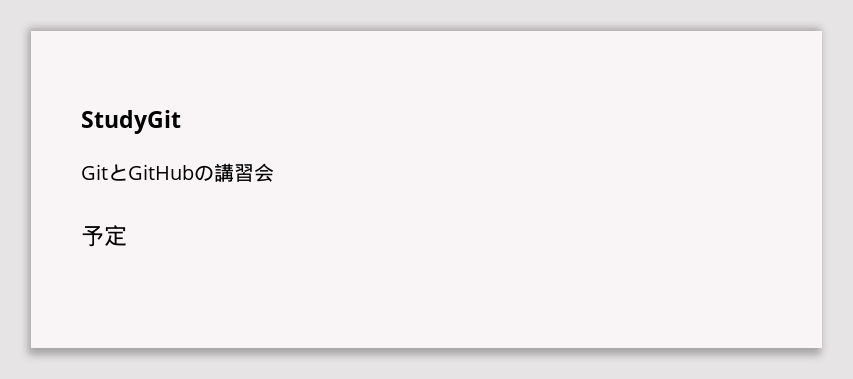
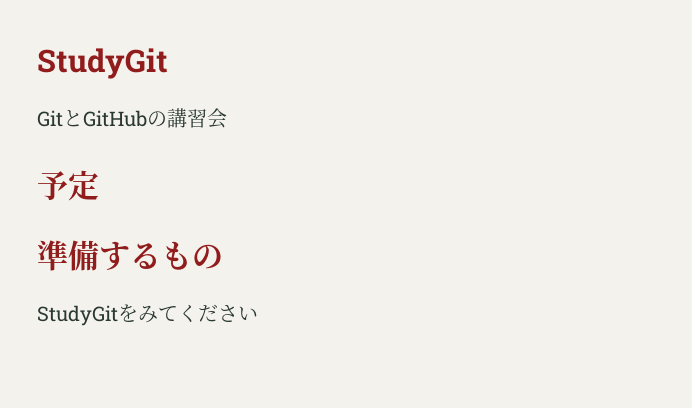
+ 準備するもの
+ StudyGitをみてください

